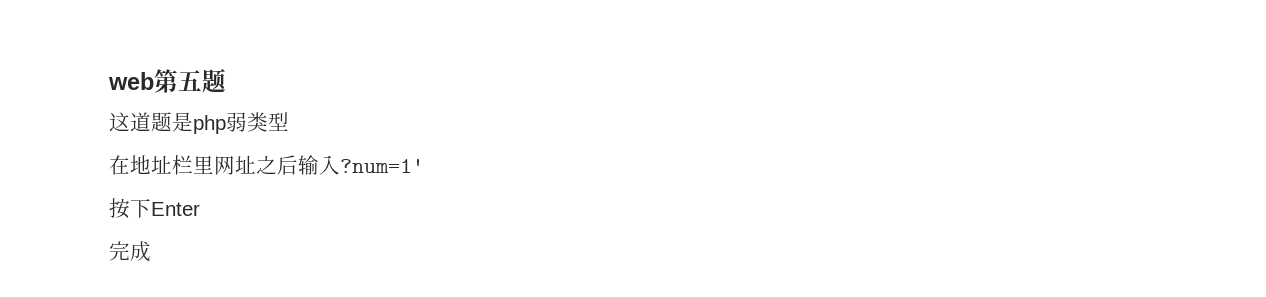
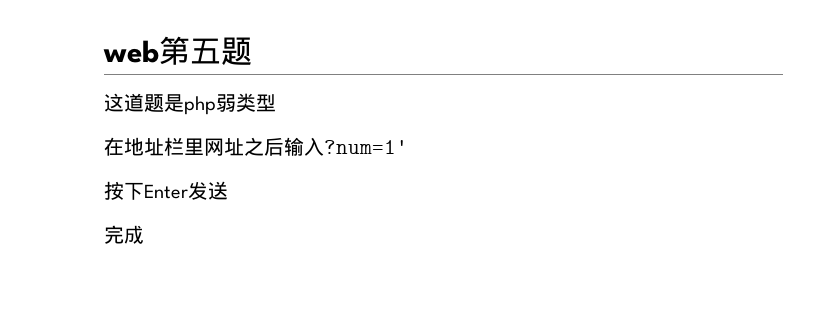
- 按下Enter
+ 按下Enter发送

